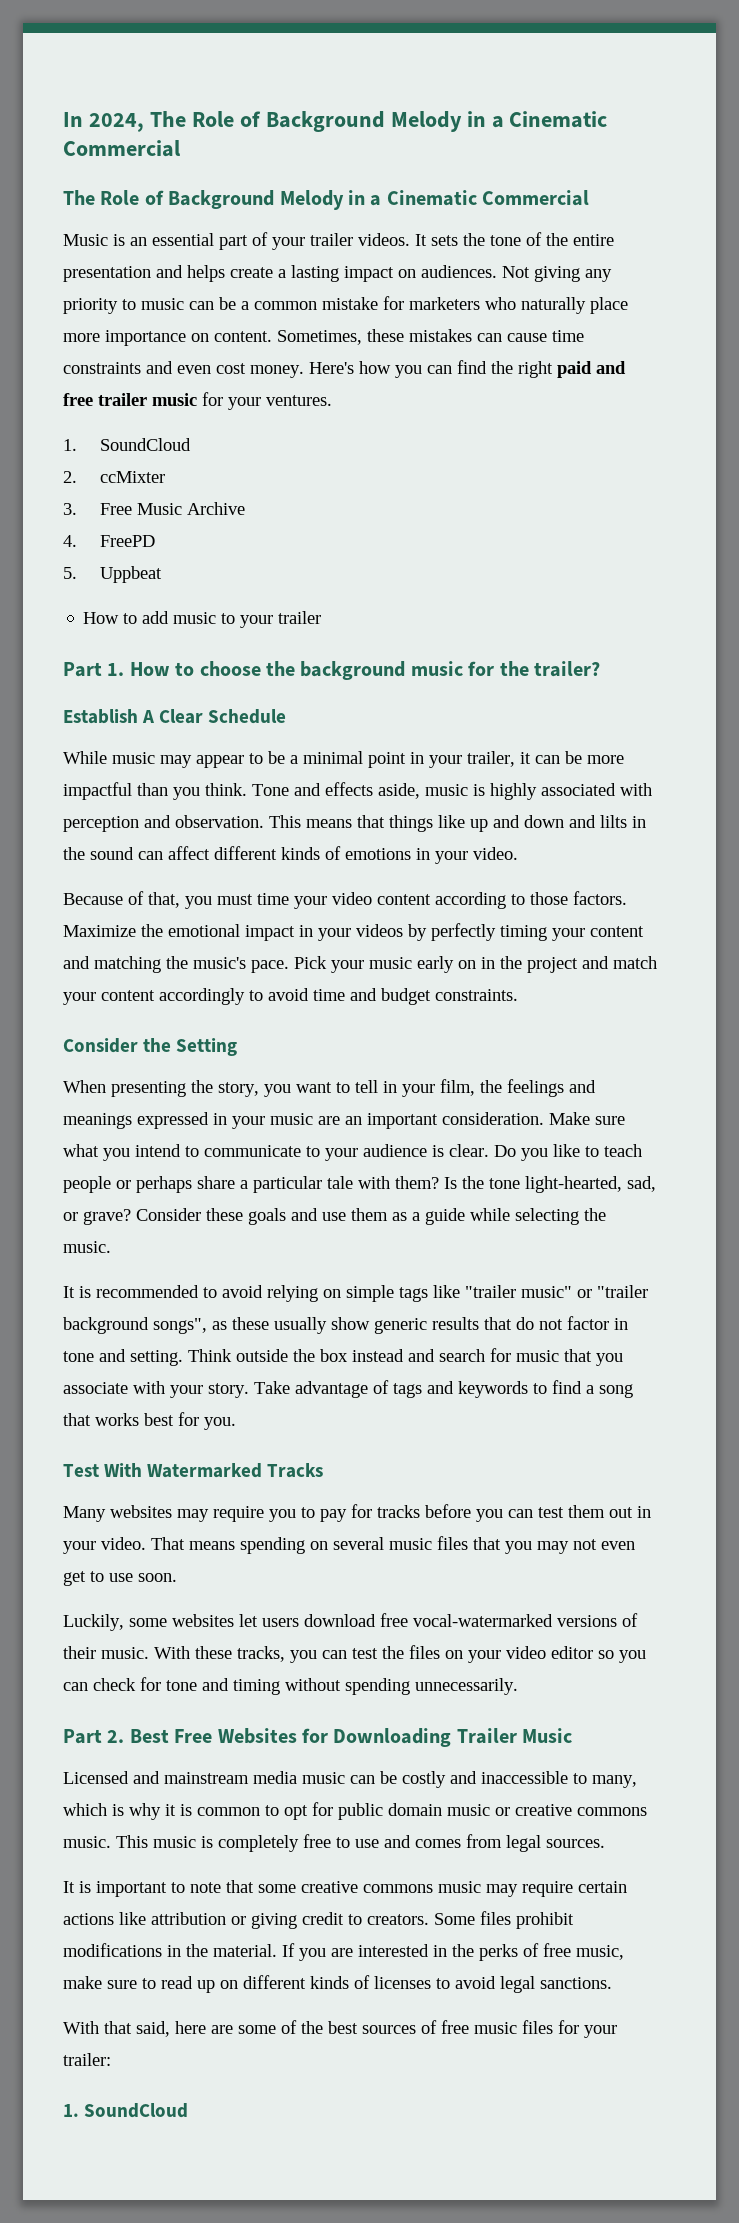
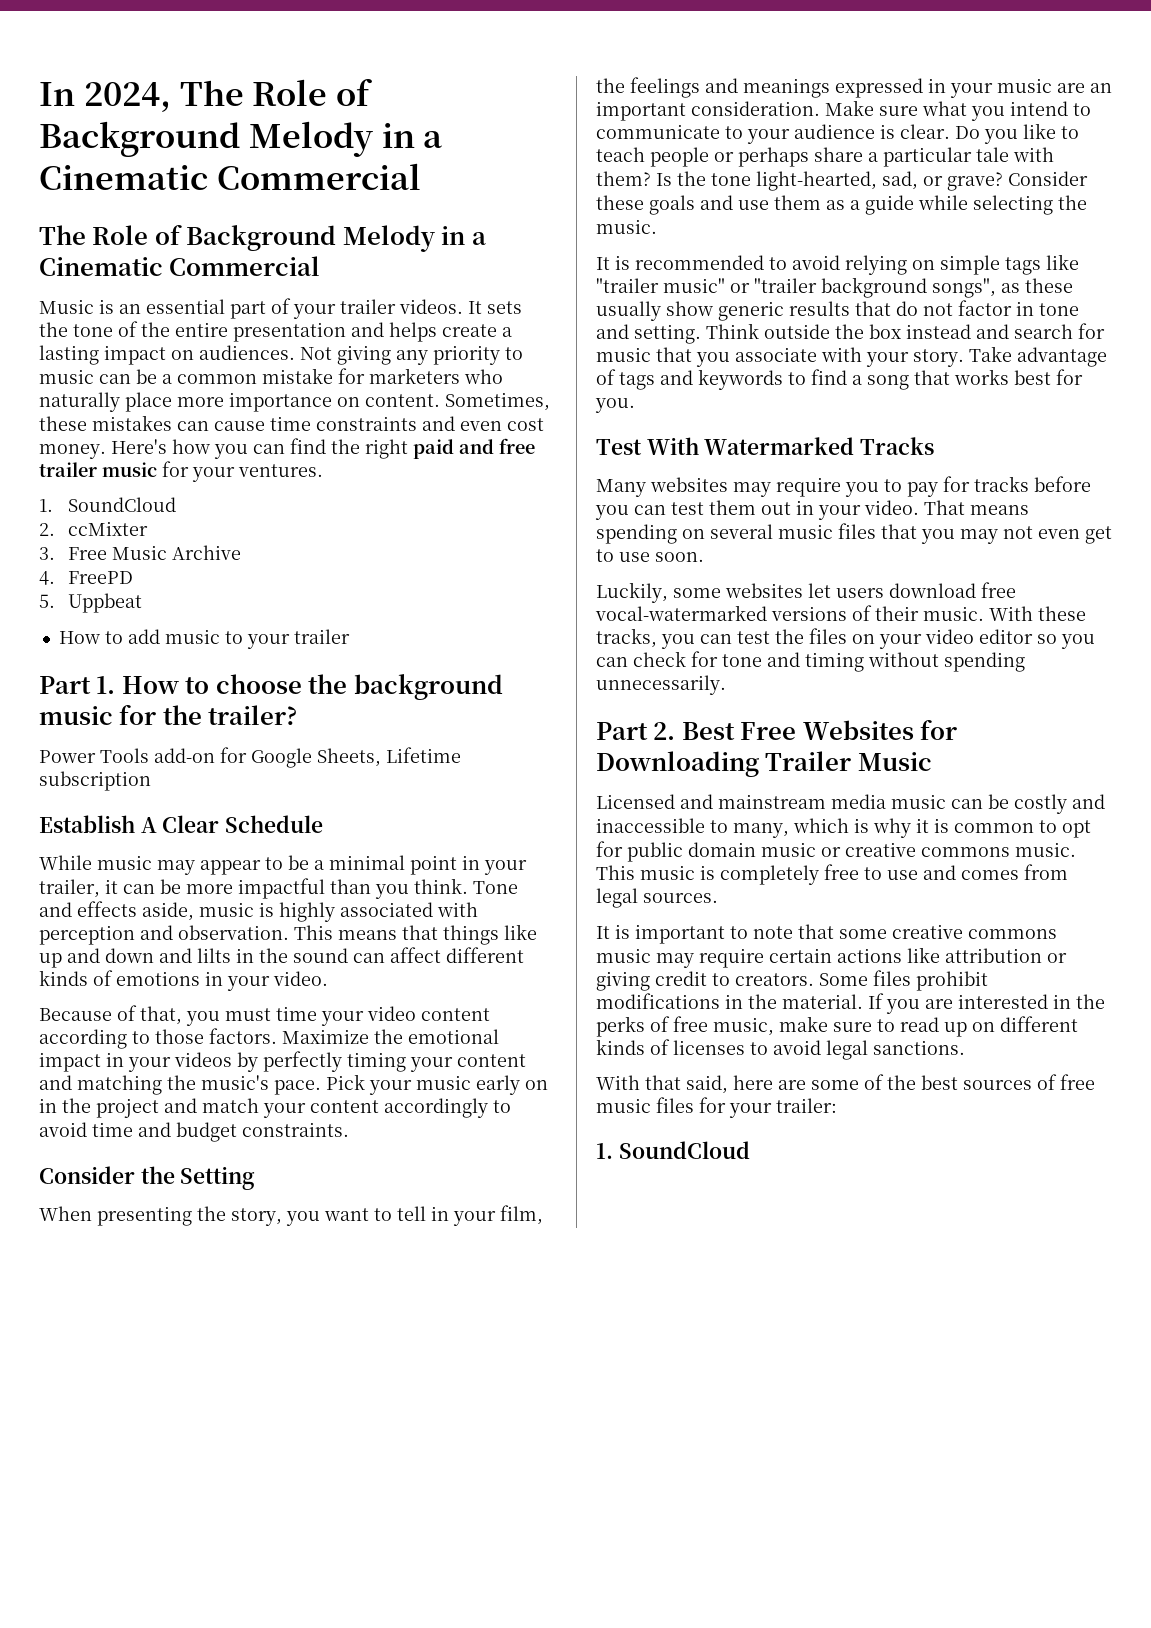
+ Power Tools add-on for Google Sheets, Lifetime subscription

